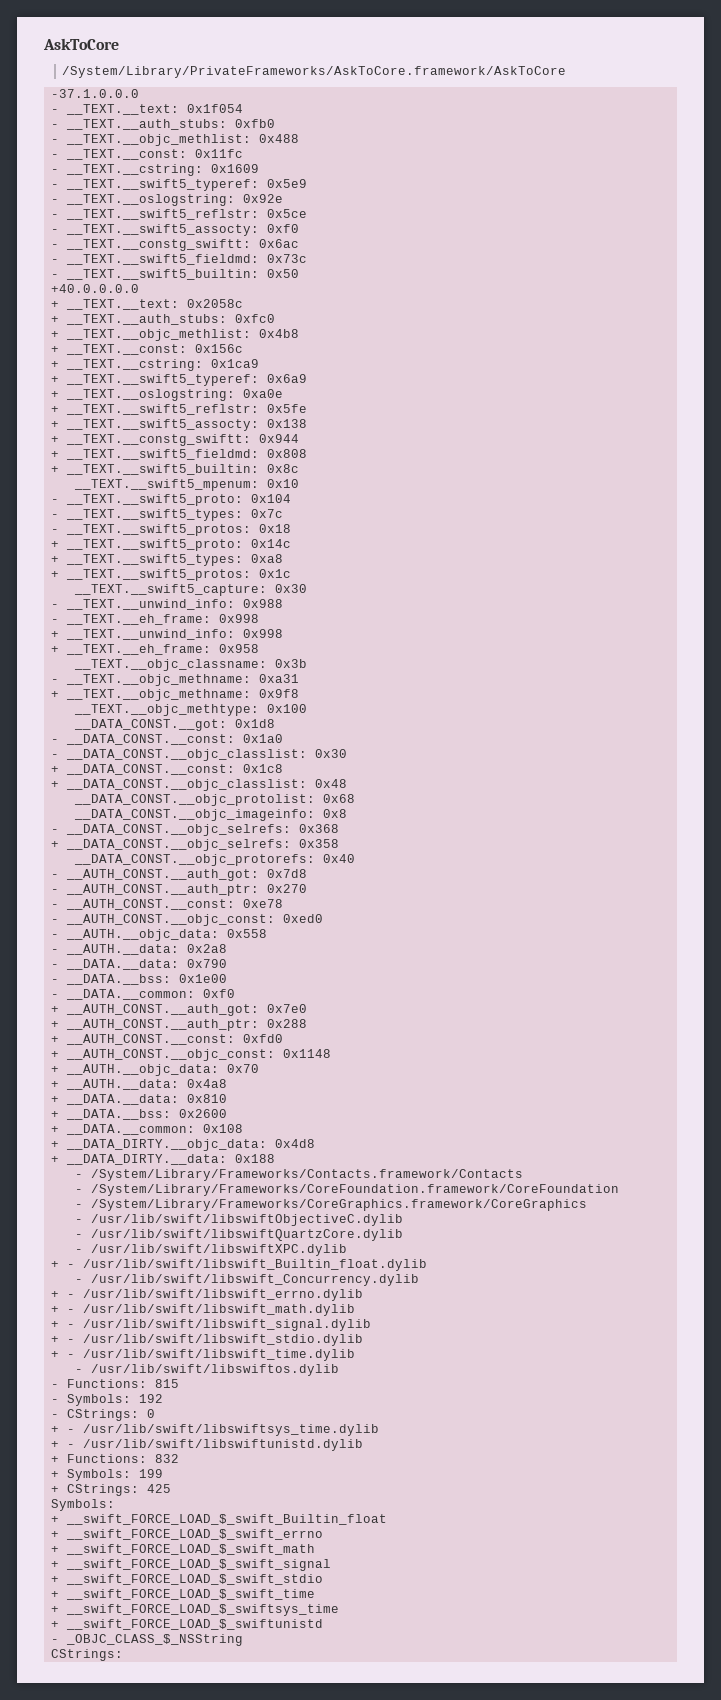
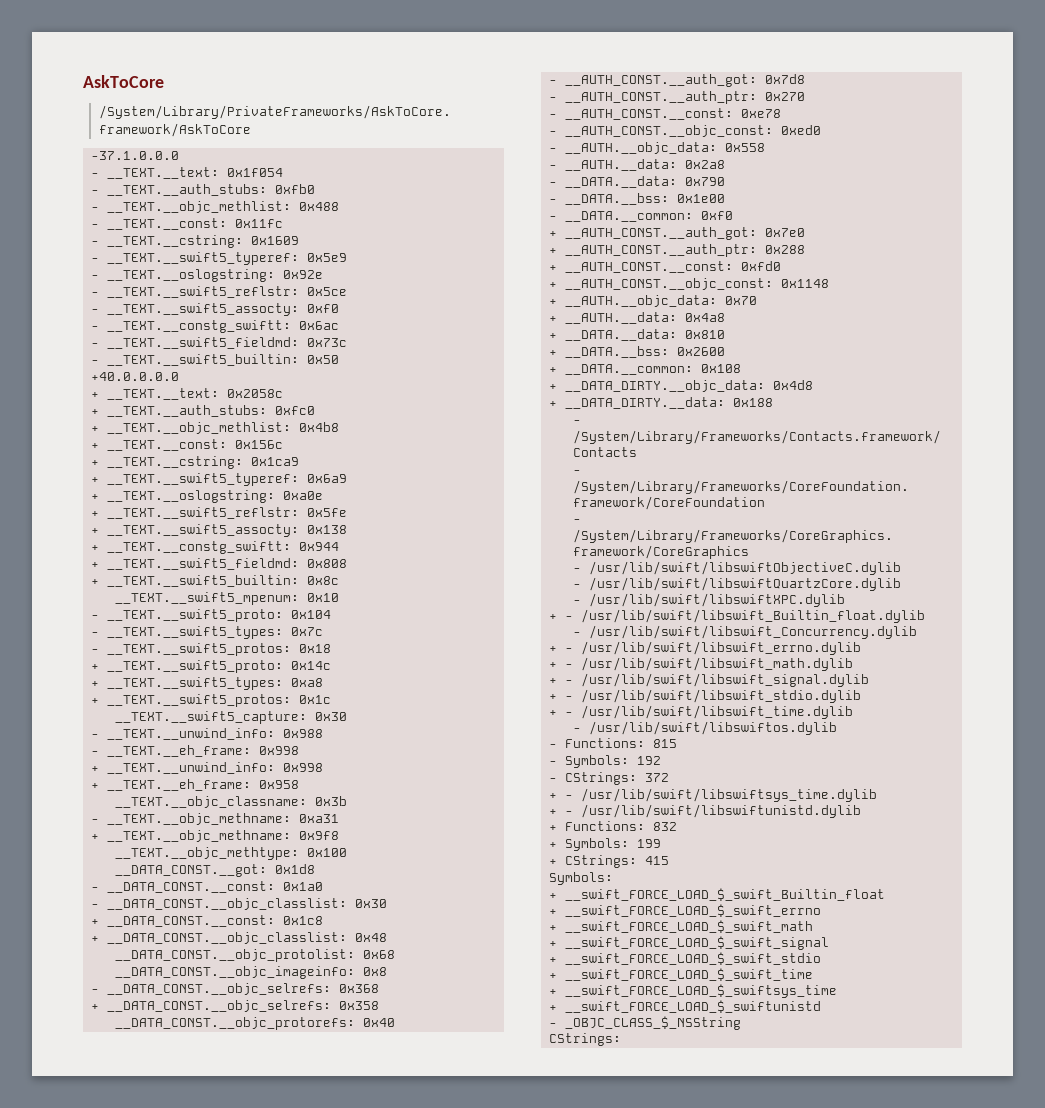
- - CStrings: 0
+ - CStrings: 372
- + CStrings: 425
+ + CStrings: 415

